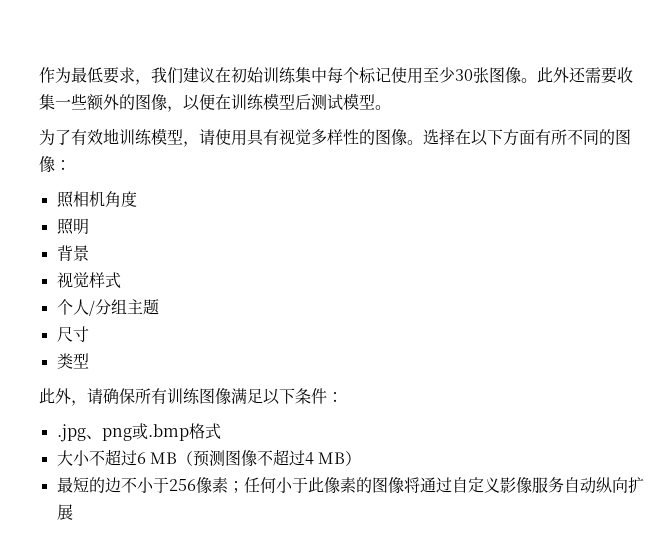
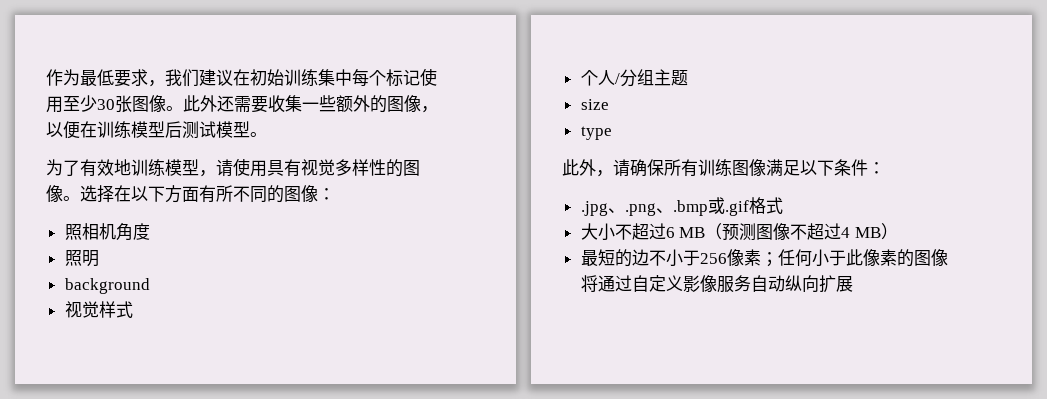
- 背景
+ background
- 尺寸
- 类型
+ size
+ type
- .jpg、png或.bmp格式
+ .jpg、.png、.bmp或.gif格式

